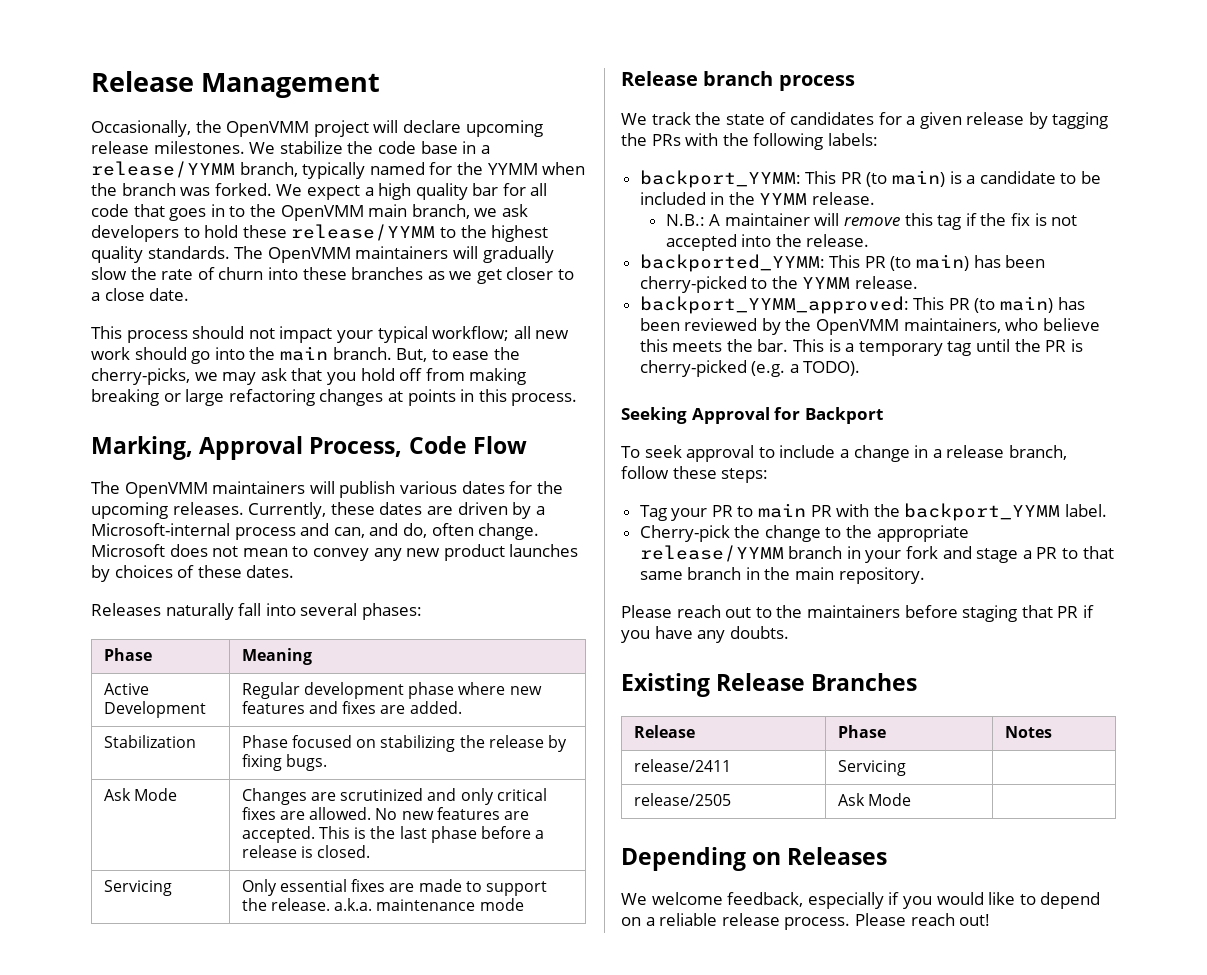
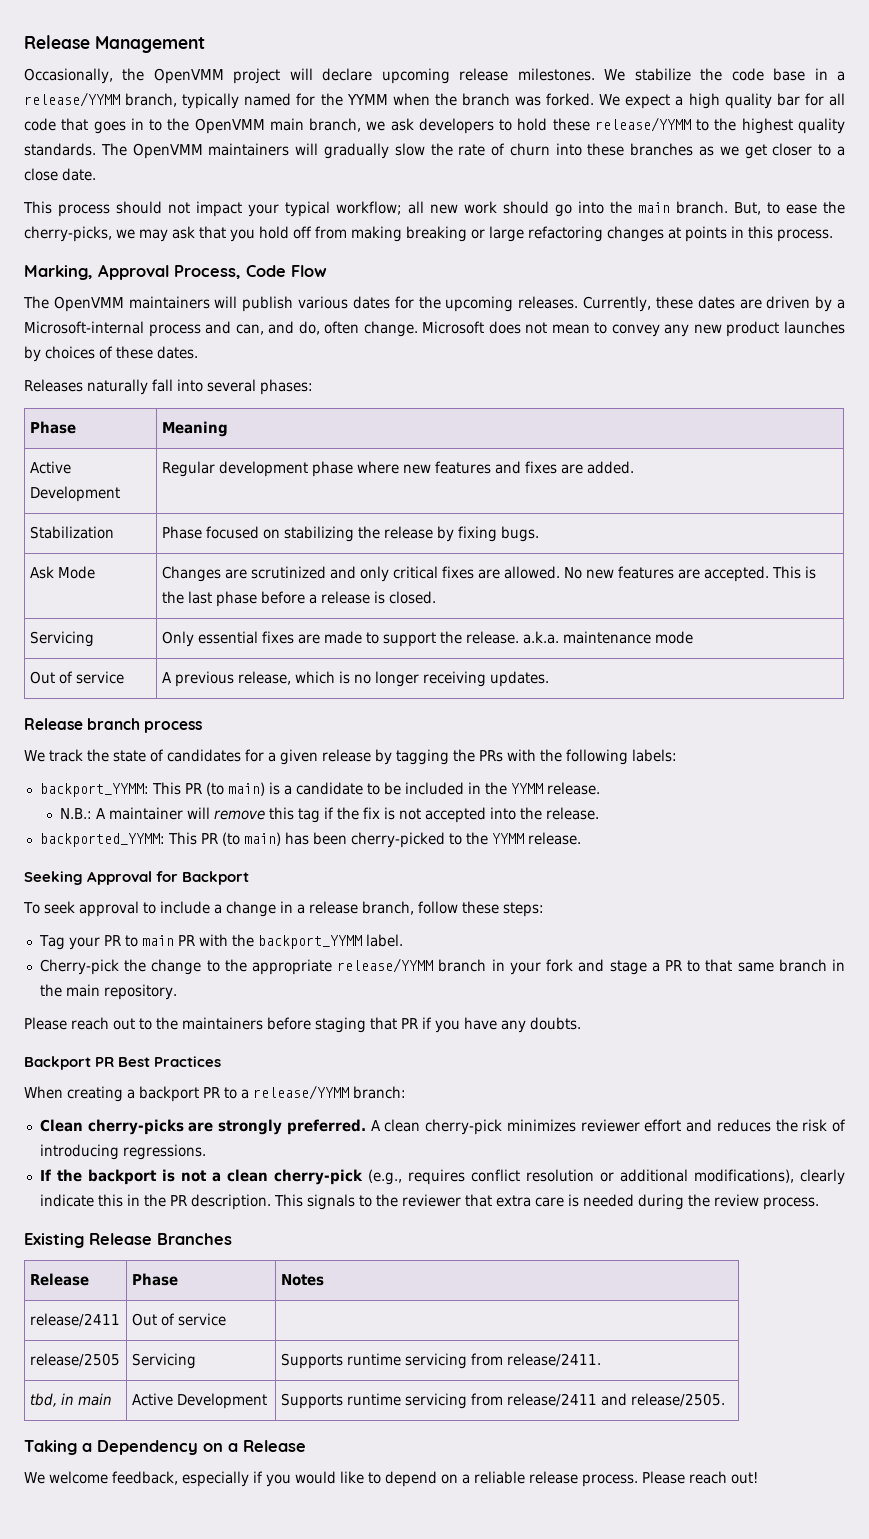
+ Out of service | A previous release, which is no longer receiving updates.
- backport_YYMM_approved: This PR (to main) has been reviewed by the OpenVMM maintainers, who believe this meets the bar. This is a temporary tag until the PR is cherry-picked (e.g. a TODO).
+ Backport PR Best Practices
+ When creating a backport PR to a release/YYMM branch:
+ Clean cherry-picks are strongly preferred. A clean cherry-pick minimizes reviewer effort and reduces the risk of introducing regressions.
+ If the backport is not a clean cherry-pick (e.g., requires conflict resolution or additional modifications), clearly indicate this in the PR description. This signals to the reviewer that extra care is needed during the review process.
- release/2411 | Servicing |
- release/2505 | Ask Mode |
- Depending on Releases
+ release/2411 | Out of service |
+ release/2505 | Servicing | Supports runtime servicing from release/2411.
+ tbd, in main | Active Development | Supports runtime servicing from release/2411 and release/2505.
+ Taking a Dependency on a Release

